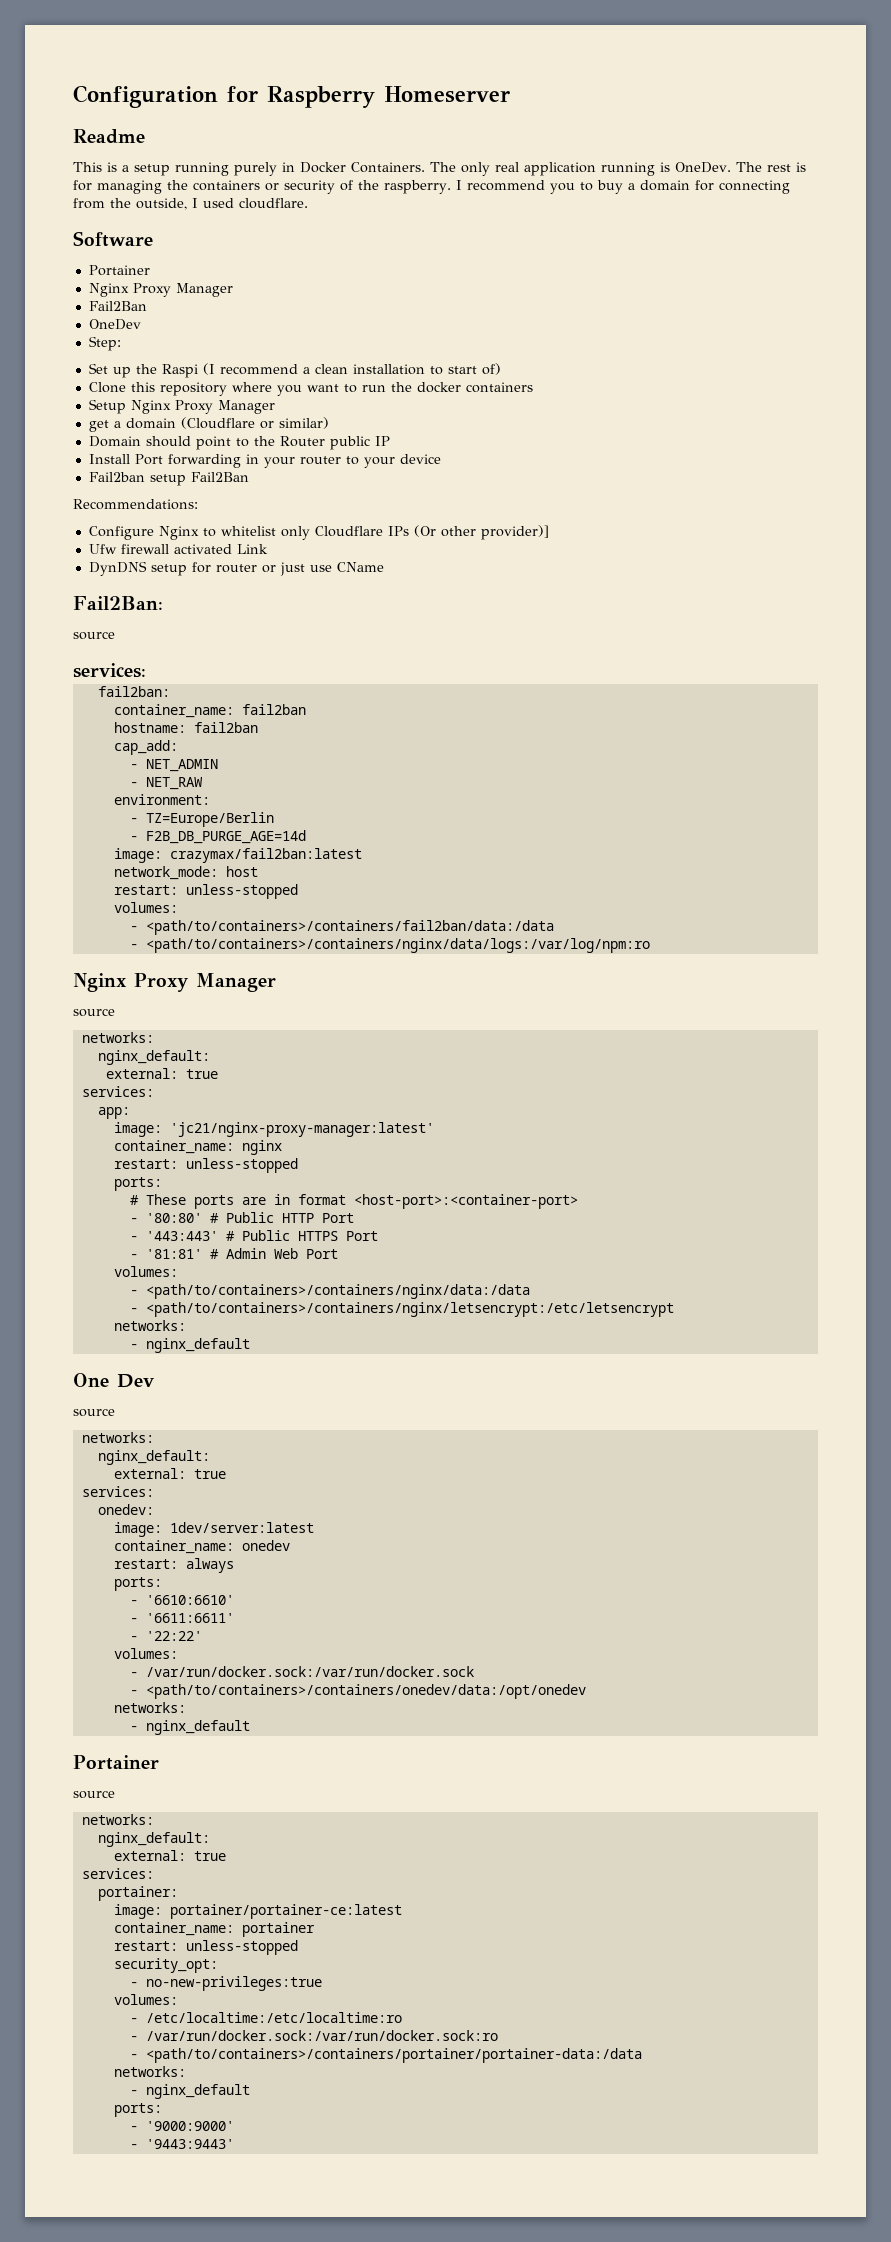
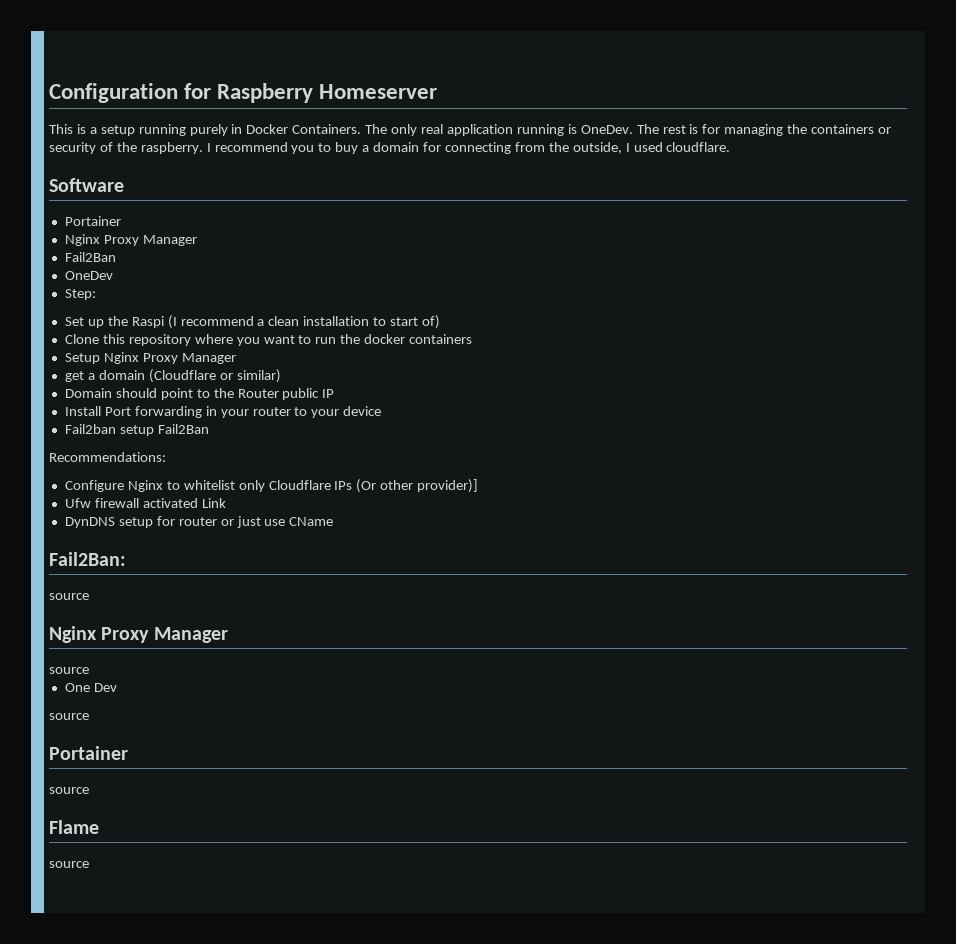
- Readme
  Fail2Ban:
  source
- services:
- fail2ban:
- container_name: fail2ban
- hostname: fail2ban
- cap_add:
- - NET_ADMIN
- - NET_RAW
- environment:
- - TZ=Europe/Berlin
- - F2B_DB_PURGE_AGE=14d
- image: crazymax/fail2ban:latest
- network_mode: host
- restart: unless-stopped
- volumes:
- - <path/to/containers>/containers/fail2ban/data:/data
- - <path/to/containers>/containers/nginx/data/logs:/var/log/npm:ro
  Nginx Proxy Manager
  source
- networks:
- nginx_default:
- external: true
- services:
- app:
- image: 'jc21/nginx-proxy-manager:latest'
- container_name: nginx
- restart: unless-stopped
- ports:
- # These ports are in format <host-port>:<container-port>
- - '80:80' # Public HTTP Port
- - '443:443' # Public HTTPS Port
- - '81:81' # Admin Web Port
- volumes:
- - <path/to/containers>/containers/nginx/data:/data
- - <path/to/containers>/containers/nginx/letsencrypt:/etc/letsencrypt
- networks:
- - nginx_default
  One Dev
  source
- networks:
- nginx_default:
- external: true
- services:
- onedev:
- image: 1dev/server:latest
- container_name: onedev
- restart: always
- ports:
- - '6610:6610'
- - '6611:6611'
- - '22:22'
- volumes:
- - /var/run/docker.sock:/var/run/docker.sock
- - <path/to/containers>/containers/onedev/data:/opt/onedev
- networks:
- - nginx_default
  Portainer
  source
- networks:
- nginx_default:
- external: true
- services:
- portainer:
- image: portainer/portainer-ce:latest
- container_name: portainer
- restart: unless-stopped
- security_opt:
- - no-new-privileges:true
- volumes:
- - /etc/localtime:/etc/localtime:ro
- - /var/run/docker.sock:/var/run/docker.sock:ro
- - <path/to/containers>/containers/portainer/portainer-data:/data
- networks:
- - nginx_default
- ports:
- - '9000:9000'
- - '9443:9443'
+ Flame
+ source

